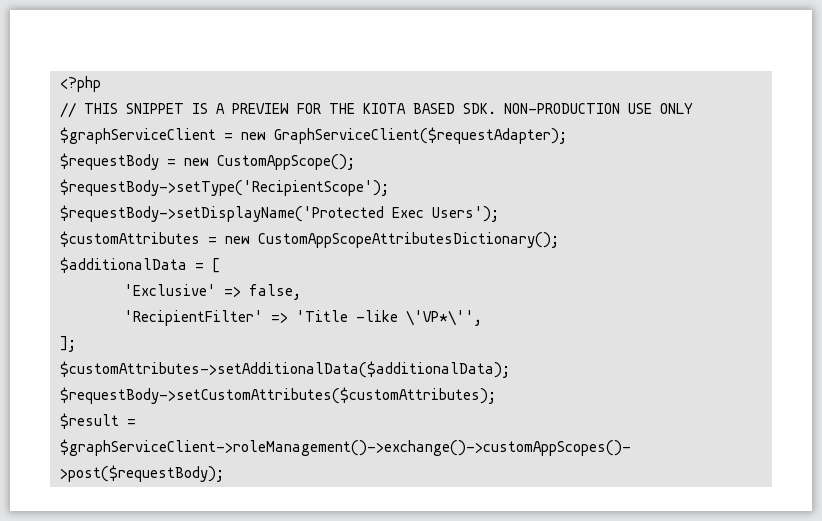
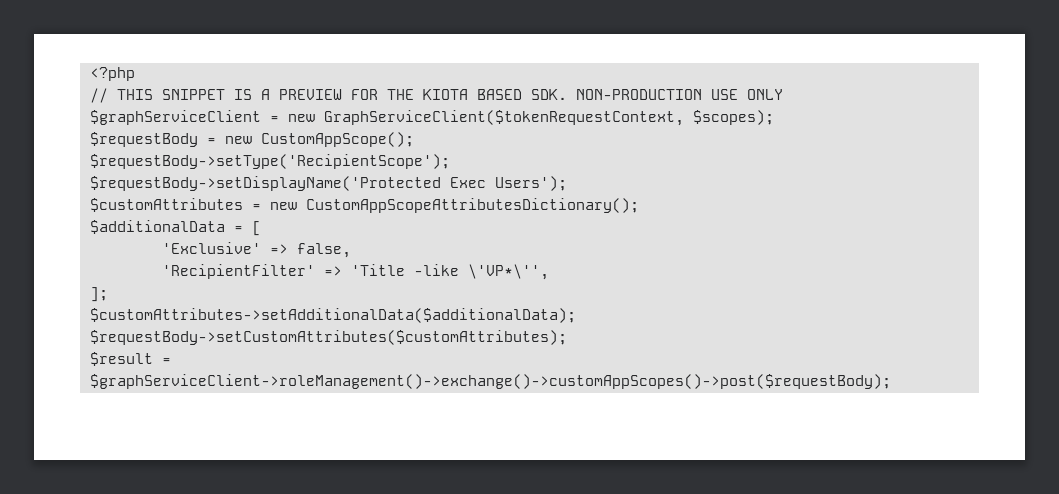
- $graphServiceClient = new GraphServiceClient($requestAdapter);
+ $graphServiceClient = new GraphServiceClient($tokenRequestContext, $scopes);

